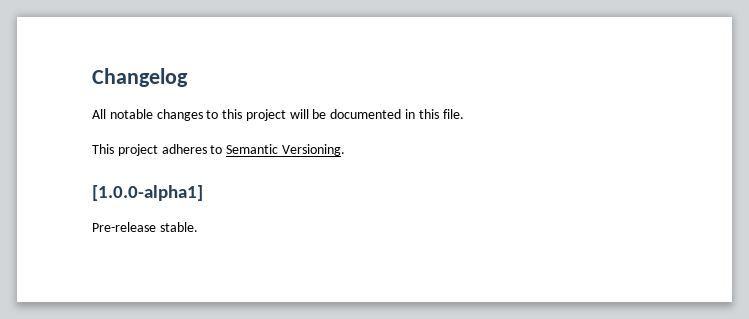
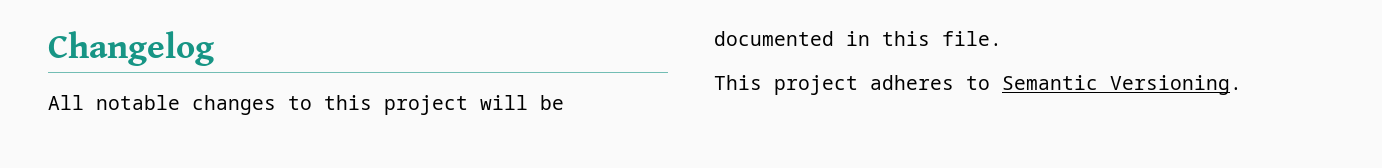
- [1.0.0-alpha1]
- Pre-release stable.

